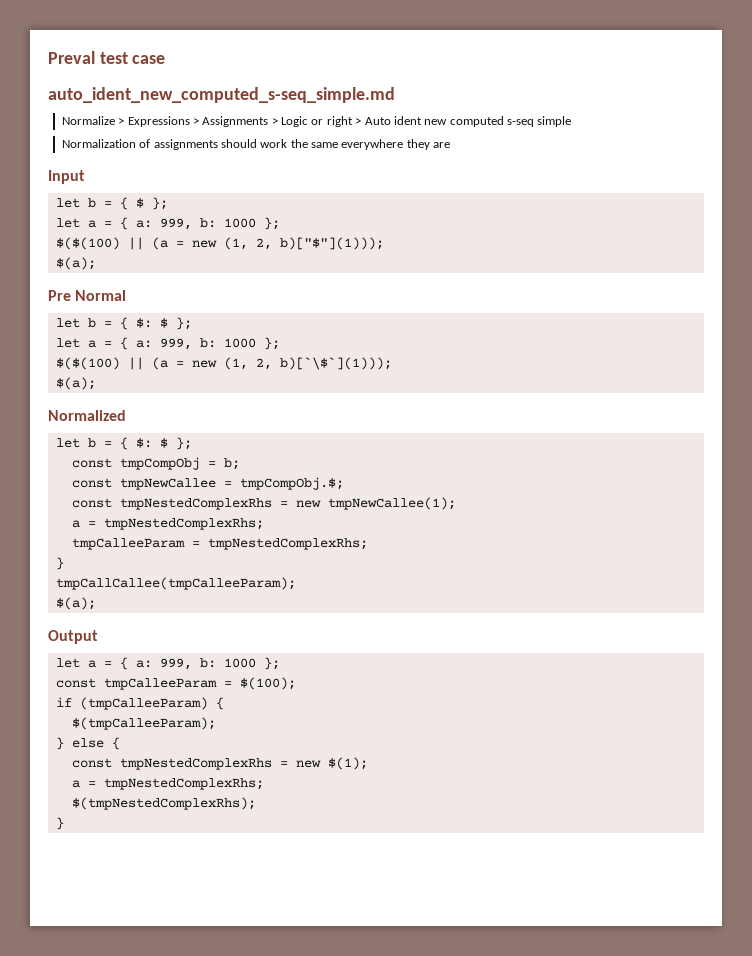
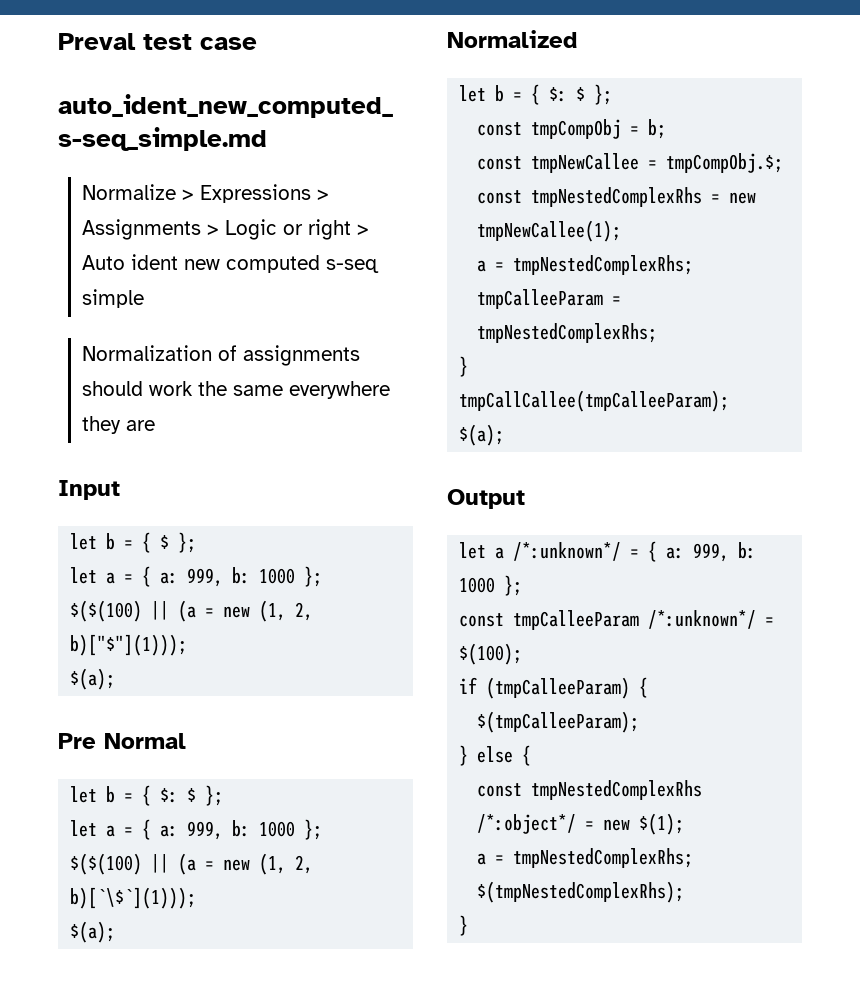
  Output
- let a = { a: 999, b: 1000 };
+ let a /*:unknown*/ = { a: 999, b: 1000 };
- const tmpCalleeParam = $(100);
+ const tmpCalleeParam /*:unknown*/ = $(100);
- const tmpNestedComplexRhs = new $(1);
+ const tmpNestedComplexRhs /*:object*/ = new $(1);

